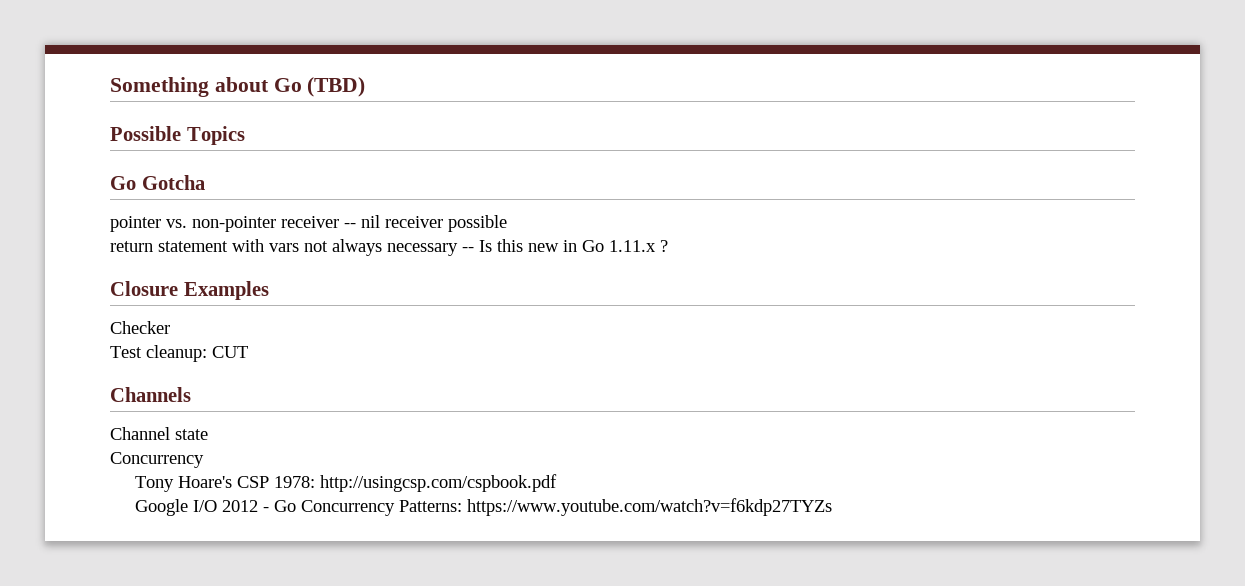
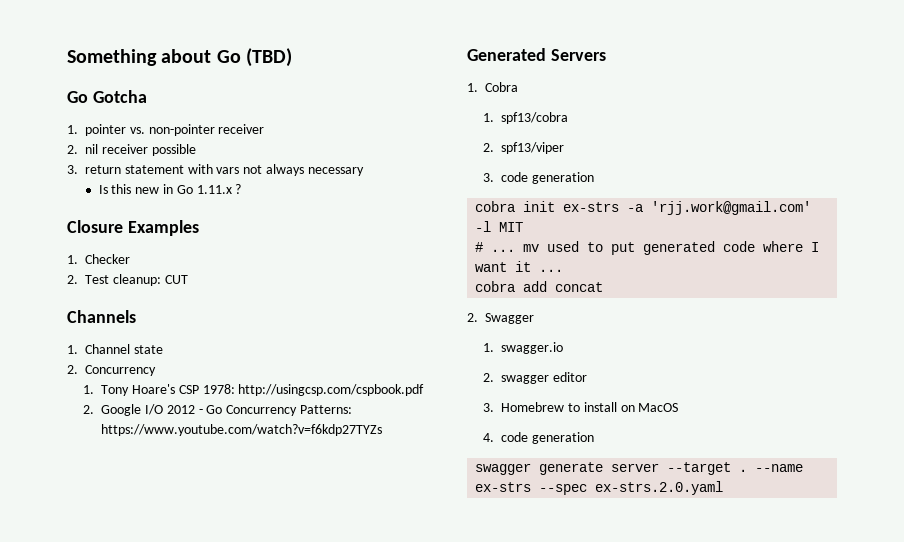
- Possible Topics
- pointer vs. non-pointer receiver -- nil receiver possible
+ 1. pointer vs. non-pointer receiver
+ 2. nil receiver possible
- return statement with vars not always necessary -- Is this new in Go 1.11.x ?
+ 3. return statement with vars not always necessary
+ Is this new in Go 1.11.x ?
- Checker
+ 1. Checker
- Test cleanup: CUT
+ 2. Test cleanup: CUT
- Channel state
- Concurrency
+ 1. Channel state
+ 2. Concurrency
- Tony Hoare's CSP 1978: http://usingcsp.com/cspbook.pdf
+ 1. Tony Hoare's CSP 1978: http://usingcsp.com/cspbook.pdf
- Google I/O 2012 - Go Concurrency Patterns: https://www.youtube.com/watch?v=f6kdp27TYZs
+ 2. Google I/O 2012 - Go Concurrency Patterns: https://www.youtube.com/watch?v=f6kdp27TYZs
+ Generated Servers
+ 1. Cobra
+ 1. spf13/cobra
+ 2. spf13/viper
+ 3. code generation
+ cobra init ex-strs -a 'rjj.work@gmail.com' -l MIT
+ # ... mv used to put generated code where I want it ...
+ cobra add concat
+ 2. Swagger
+ 1. swagger.io
+ 2. swagger editor
+ 3. Homebrew to install on MacOS
+ 4. code generation
+ swagger generate server --target . --name ex-strs --spec ex-strs.2.0.yaml

